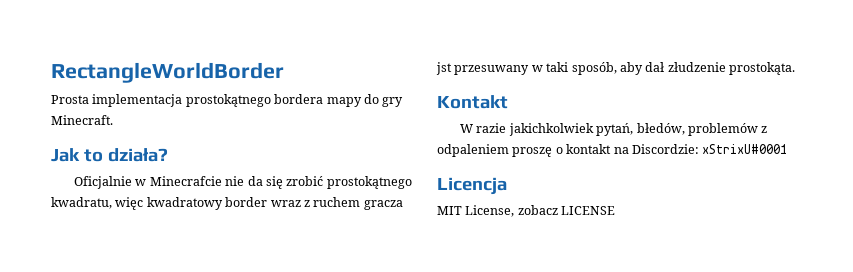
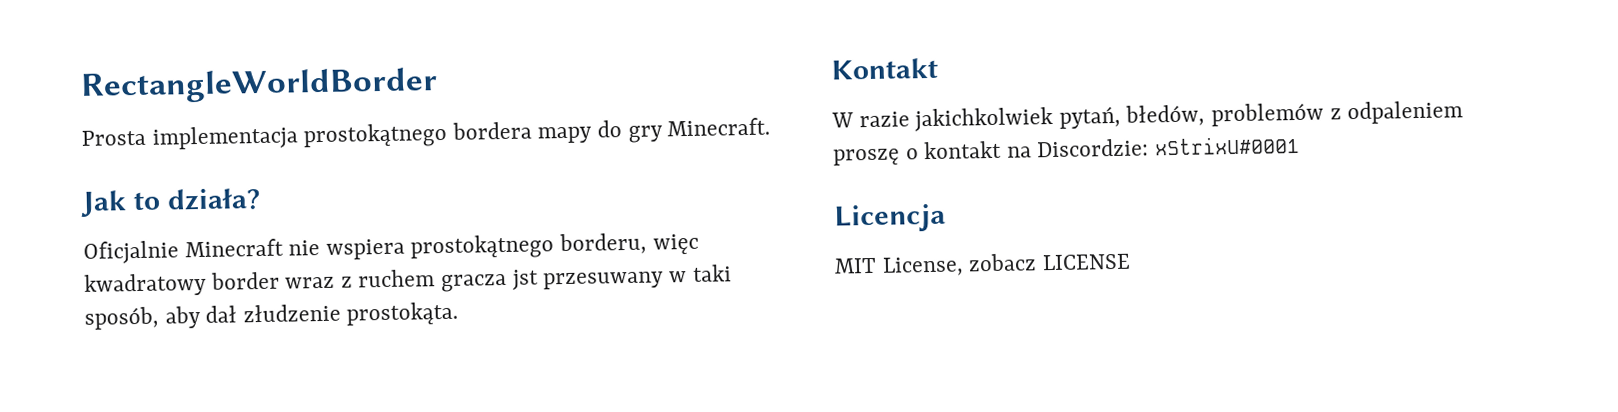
- Oficjalnie w Minecrafcie nie da się zrobić prostokątnego kwadratu, więc kwadratowy border wraz z ruchem gracza jst przesuwany w taki sposób, aby dał złudzenie prostokąta.
+ Oficjalnie Minecraft nie wspiera prostokątnego borderu, więc kwadratowy border wraz z ruchem gracza jst przesuwany w taki sposób, aby dał złudzenie prostokąta.

